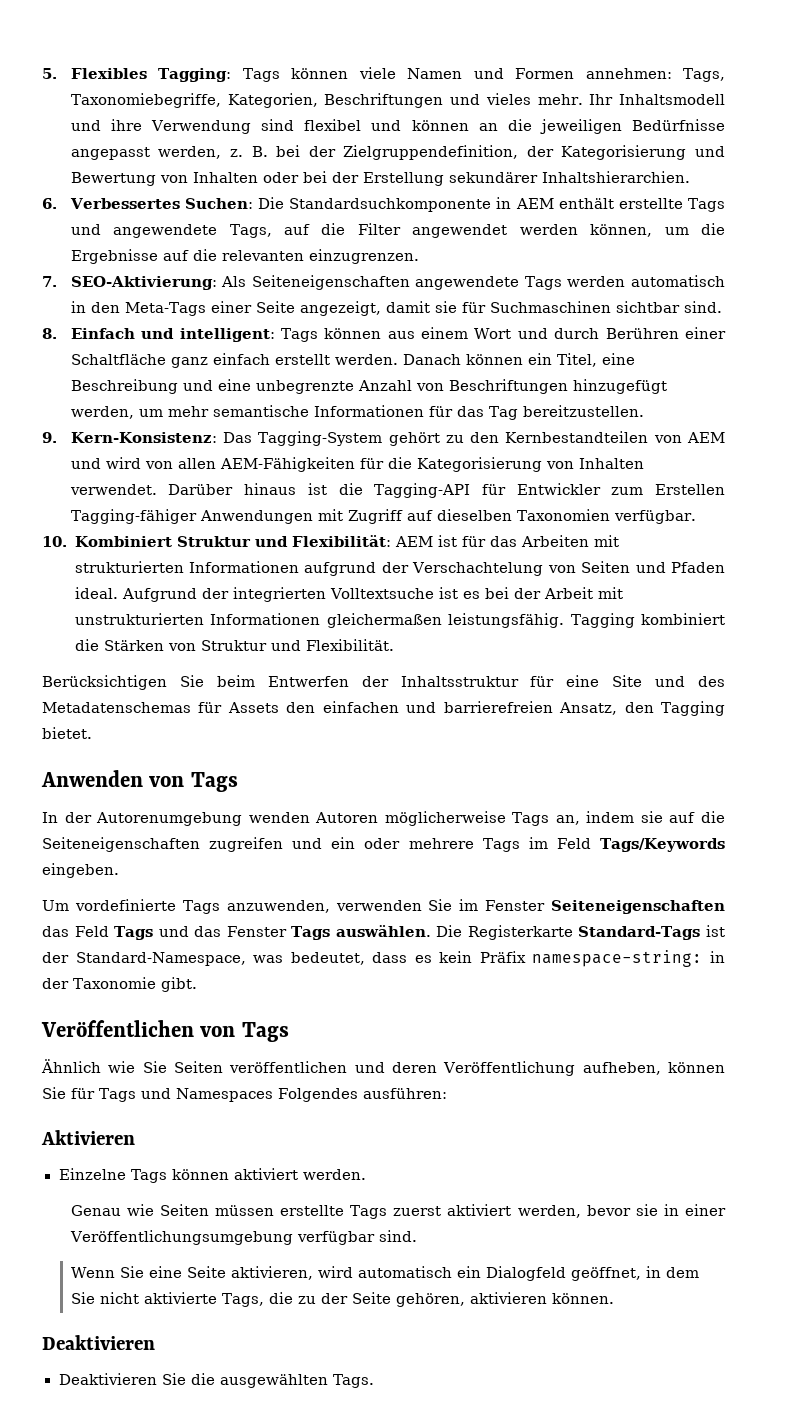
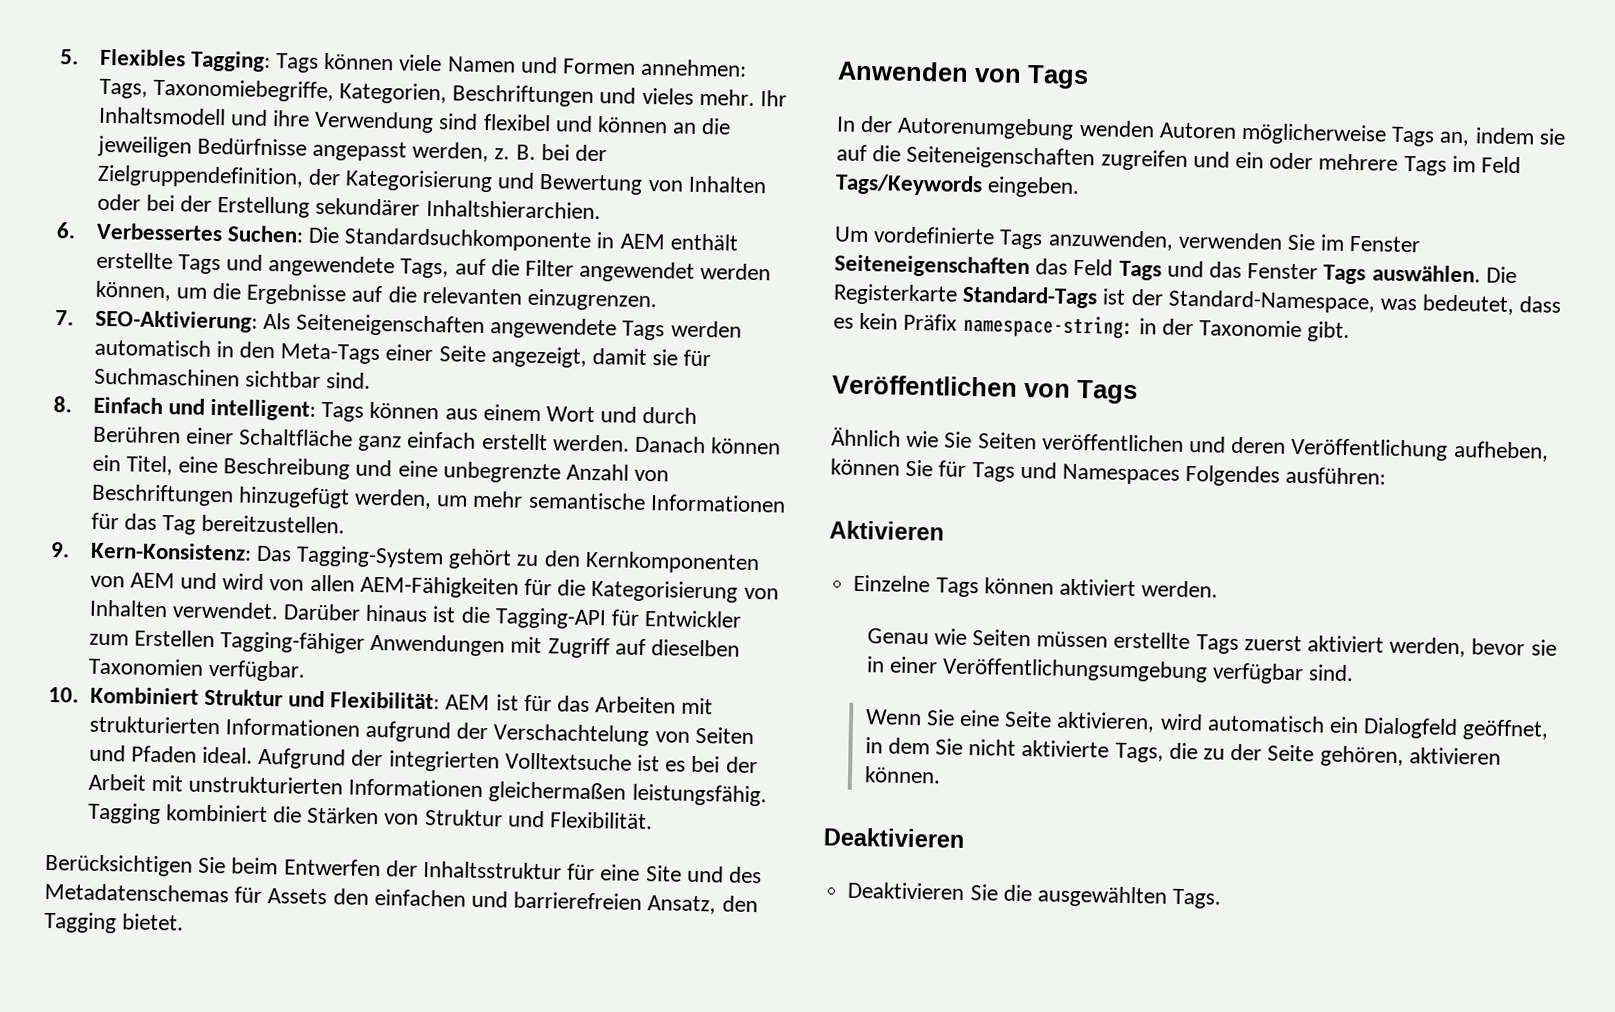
- 9. Kern-Konsistenz: Das Tagging-System gehört zu den Kernbestandteilen von AEM und wird von allen AEM-Fähigkeiten für die Kategorisierung von Inhalten verwendet.
+ 9. Kern-Konsistenz: Das Tagging-System gehört zu den Kernkomponenten von AEM und wird von allen AEM-Fähigkeiten für die Kategorisierung von Inhalten verwendet.

